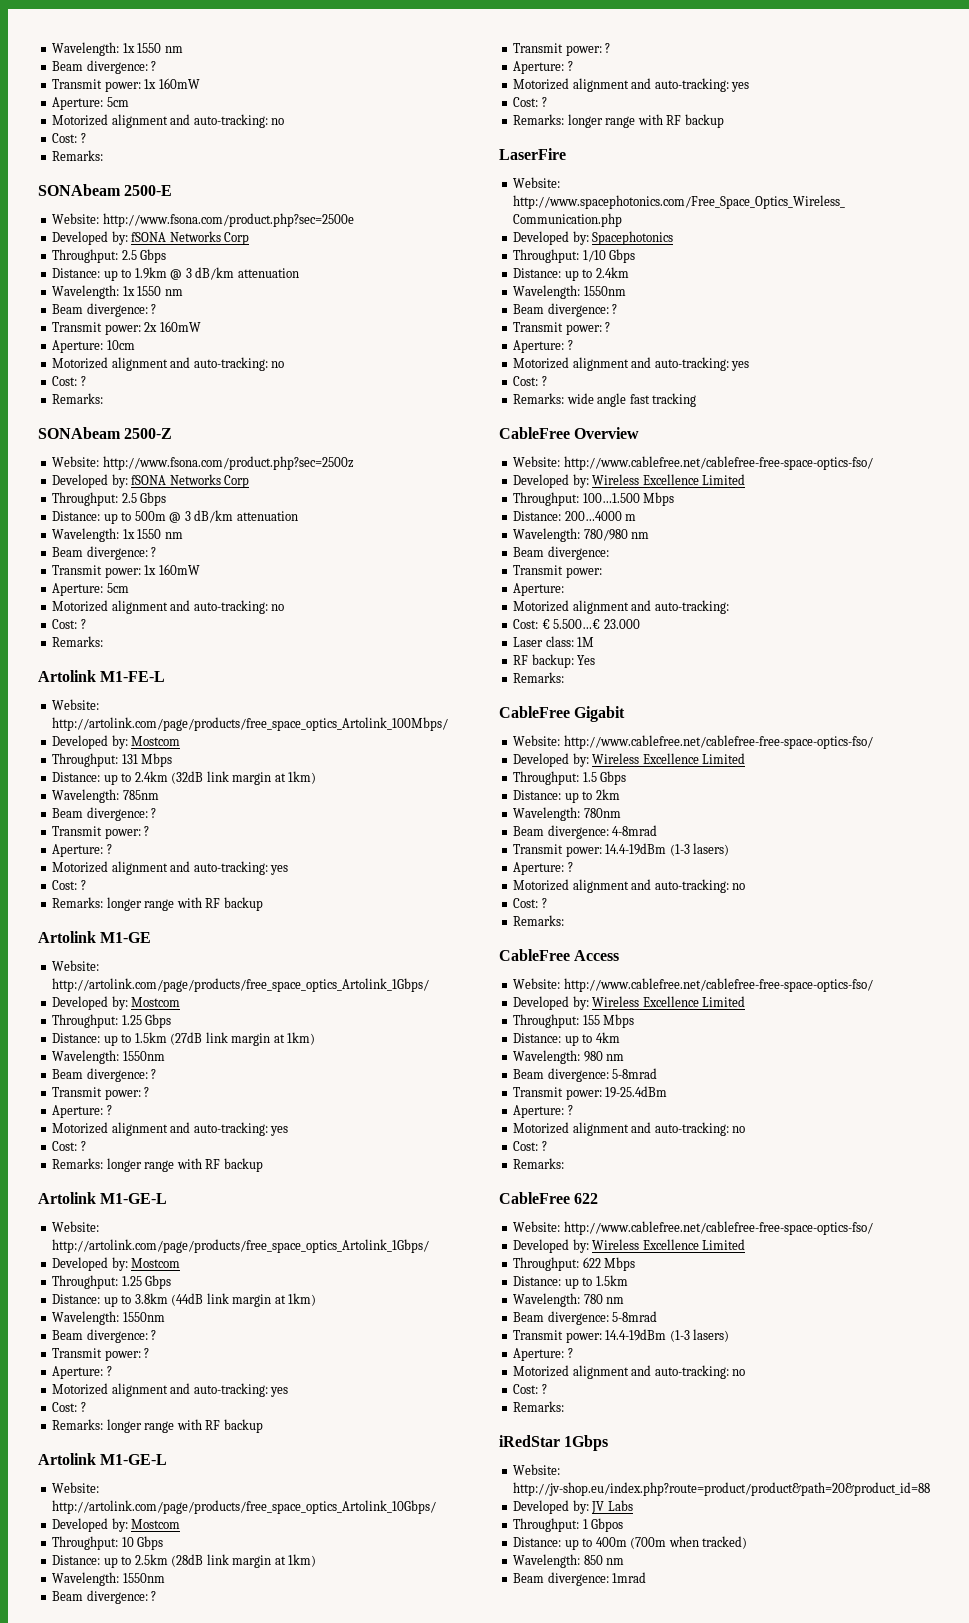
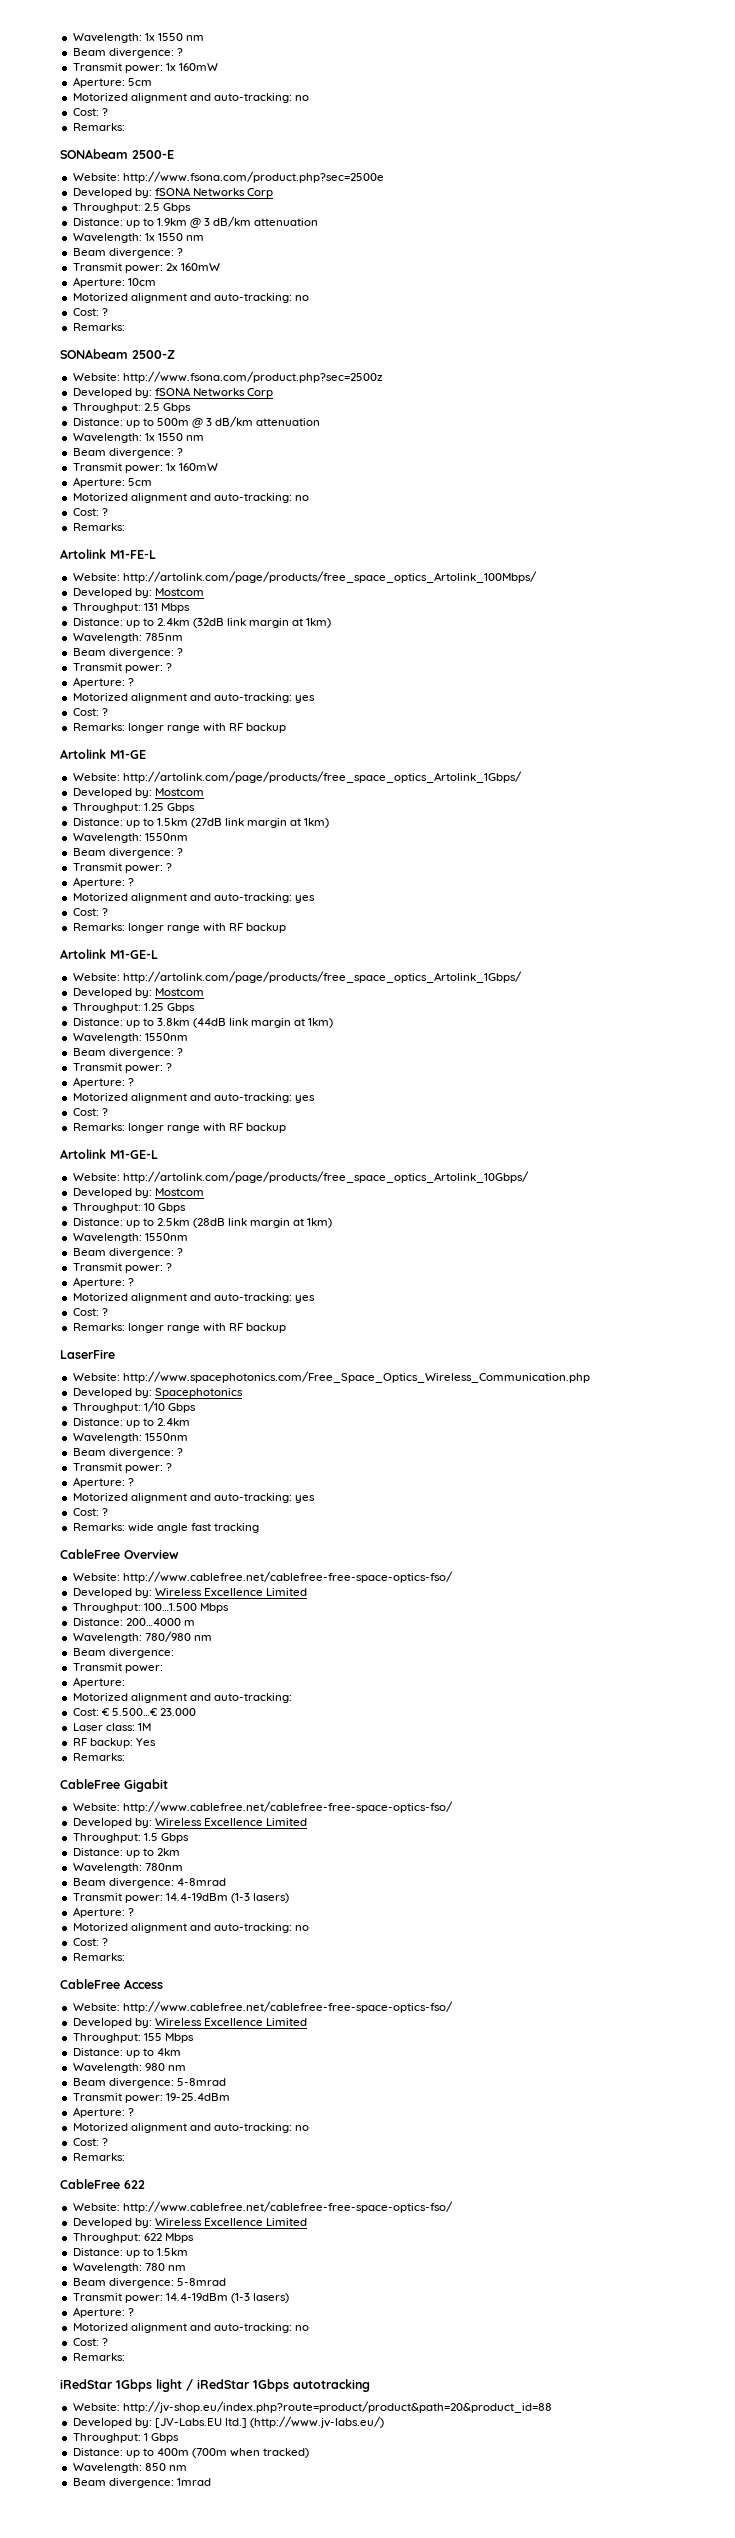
- iRedStar 1Gbps
+ iRedStar 1Gbps light / iRedStar 1Gbps autotracking
- Developed by: JV Labs
+ Developed by: [JV-Labs.EU ltd.] (http://www.jv-labs.eu/)
- Throughput: 1 Gbpos
+ Throughput: 1 Gbps

